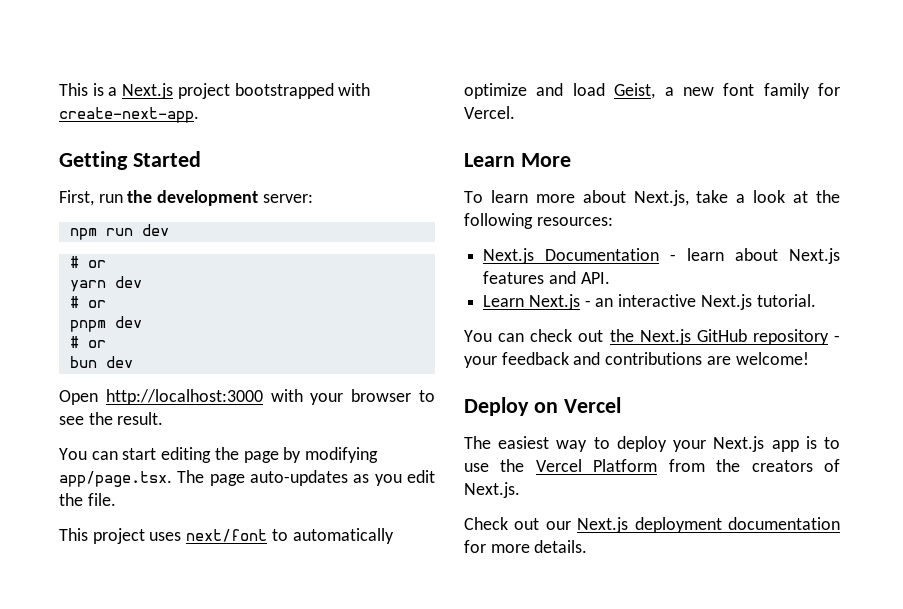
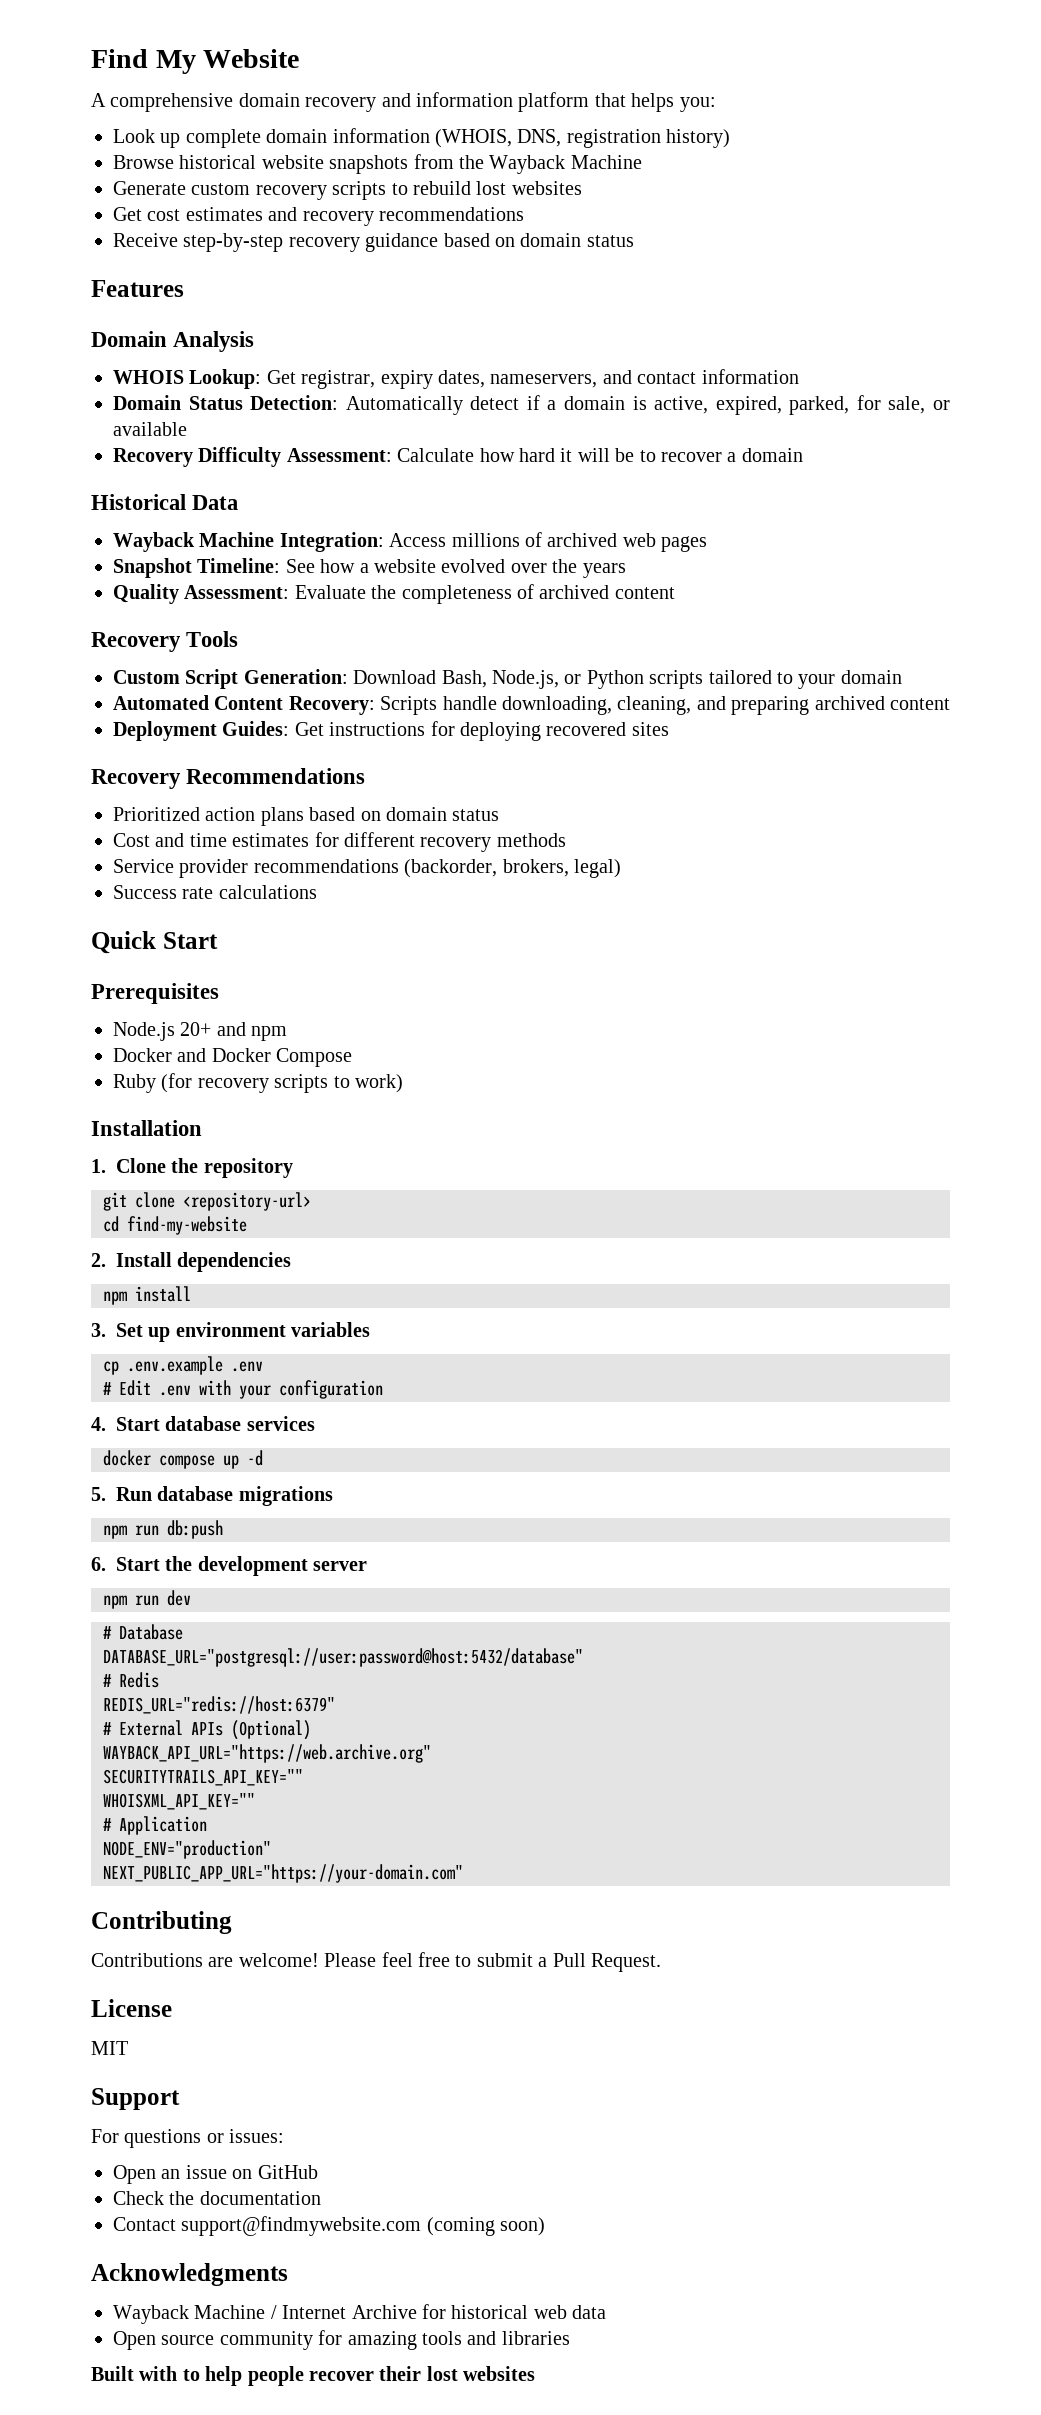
- This is a Next.js project bootstrapped with create-next-app.
- Getting Started
- First, run the development server:
+ Find My Website
+ A comprehensive domain recovery and information platform that helps you:
+ Look up complete domain information (WHOIS, DNS, registration history)
+ Browse historical website snapshots from the Wayback Machine
+ Generate custom recovery scripts to rebuild lost websites
+ Get cost estimates and recovery recommendations
+ Receive step-by-step recovery guidance based on domain status
+ Features
+ Domain Analysis
+ WHOIS Lookup: Get registrar, expiry dates, nameservers, and contact information
+ Domain Status Detection: Automatically detect if a domain is active, expired, parked, for sale, or available
+ Recovery Difficulty Assessment: Calculate how hard it will be to recover a domain
+ Historical Data
+ Wayback Machine Integration: Access millions of archived web pages
+ Snapshot Timeline: See how a website evolved over the years
+ Quality Assessment: Evaluate the completeness of archived content
+ Recovery Tools
+ Custom Script Generation: Download Bash, Node.js, or Python scripts tailored to your domain
+ Automated Content Recovery: Scripts handle downloading, cleaning, and preparing archived content
+ Deployment Guides: Get instructions for deploying recovered sites
+ Recovery Recommendations
+ Prioritized action plans based on domain status
+ Cost and time estimates for different recovery methods
+ Service provider recommendations (backorder, brokers, legal)
+ Success rate calculations
+ Quick Start
+ Prerequisites
+ Node.js 20+ and npm
+ Docker and Docker Compose
+ Ruby (for recovery scripts to work)
+ Installation
+ 1. Clone the repository
+ git clone <repository-url>
+ cd find-my-website
+ 2. Install dependencies
+ npm install
+ 3. Set up environment variables
+ cp .env.example .env
+ # Edit .env with your configuration
+ 4. Start database services
+ docker compose up -d
+ 5. Run database migrations
+ npm run db:push
+ 6. Start the development server
  npm run dev
- # or
- yarn dev
- # or
- pnpm dev
- # or
- bun dev
- Open http://localhost:3000 with your browser to see the result.
- You can start editing the page by modifying app/page.tsx. The page auto-updates as you edit the file.
- This project uses next/font to automatically optimize and load Geist, a new font family for Vercel.
- Learn More
- To learn more about Next.js, take a look at the following resources:
- Next.js Documentation - learn about Next.js features and API.
- Learn Next.js - an interactive Next.js tutorial.
- You can check out the Next.js GitHub repository - your feedback and contributions are welcome!
- Deploy on Vercel
- The easiest way to deploy your Next.js app is to use the Vercel Platform from the creators of Next.js.
- Check out our Next.js deployment documentation for more details.
+ # Database
+ DATABASE_URL="postgresql://user:password@host:5432/database"
+ # Redis
+ REDIS_URL="redis://host:6379"
+ # External APIs (Optional)
+ WAYBACK_API_URL="https://web.archive.org"
+ SECURITYTRAILS_API_KEY=""
+ WHOISXML_API_KEY=""
+ # Application
+ NODE_ENV="production"
+ NEXT_PUBLIC_APP_URL="https://your-domain.com"
+ Contributing
+ Contributions are welcome! Please feel free to submit a Pull Request.
+ License
+ MIT
+ Support
+ For questions or issues:
+ Open an issue on GitHub
+ Check the documentation
+ Contact support@findmywebsite.com (coming soon)
+ Acknowledgments
+ Wayback Machine / Internet Archive for historical web data
+ Open source community for amazing tools and libraries
+ Built with to help people recover their lost websites

